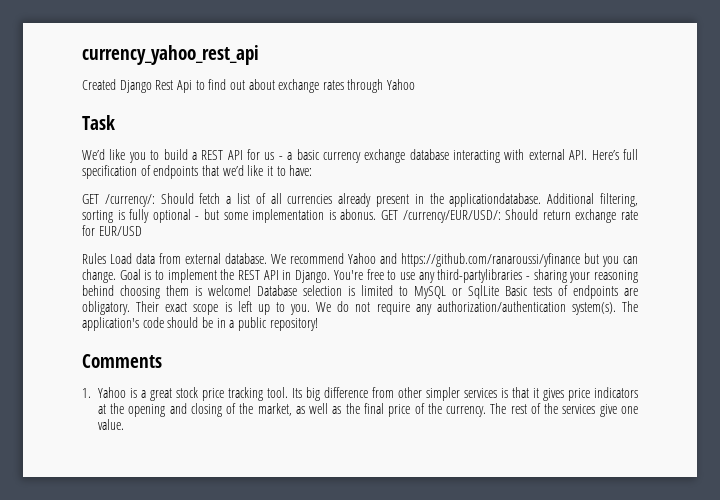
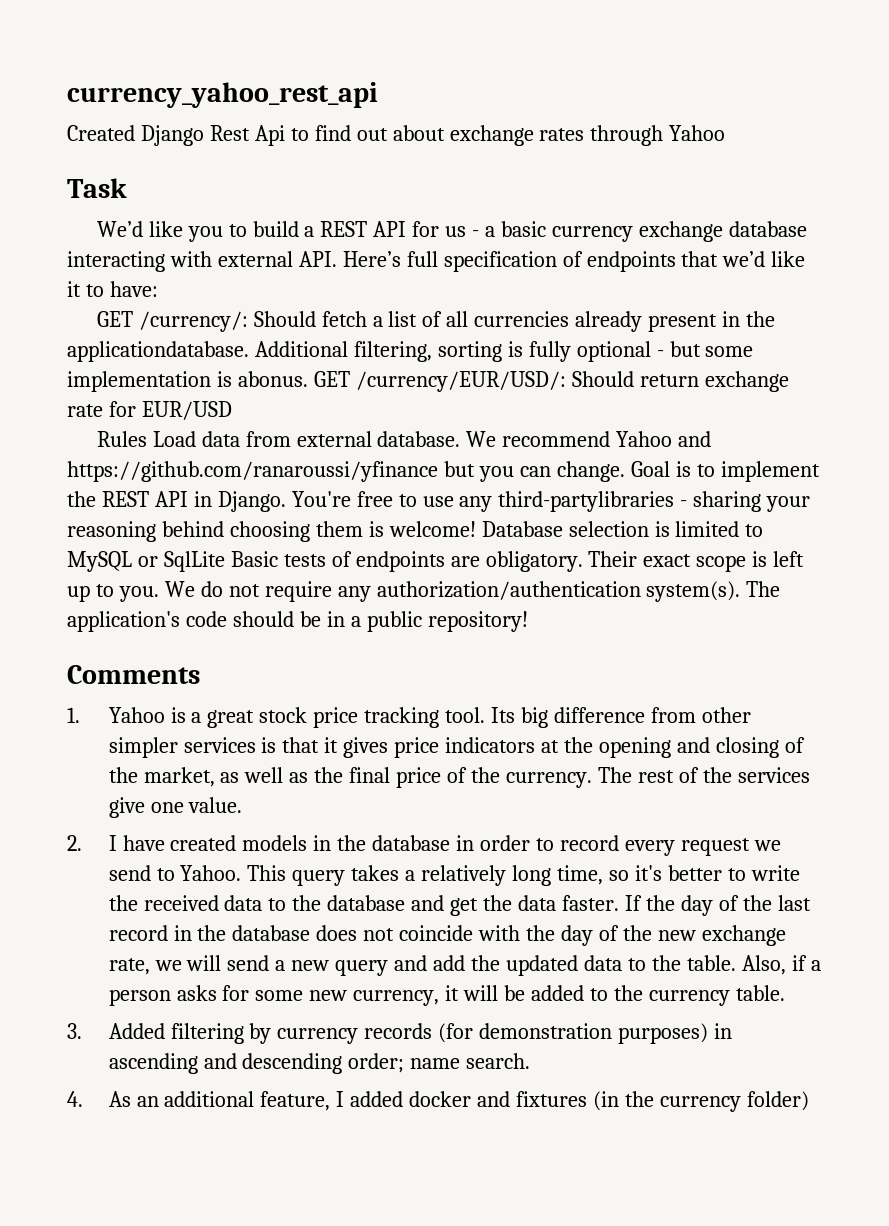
+ 2. I have created models in the database in order to record every request we send to Yahoo. This query takes a relatively long time, so it's better to write the received data to the database and get the data faster. If the day of the last record in the database does not coincide with the day of the new exchange rate, we will send a new query and add the updated data to the table. Also, if a person asks for some new currency, it will be added to the currency table.
+ 3. Added filtering by currency records (for demonstration purposes) in ascending and descending order; name search.
+ 4. As an additional feature, I added docker and fixtures (in the currency folder)

